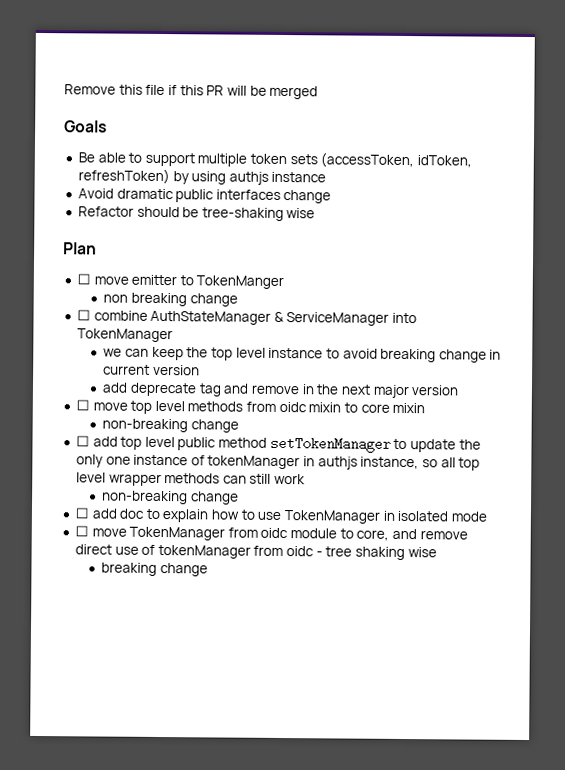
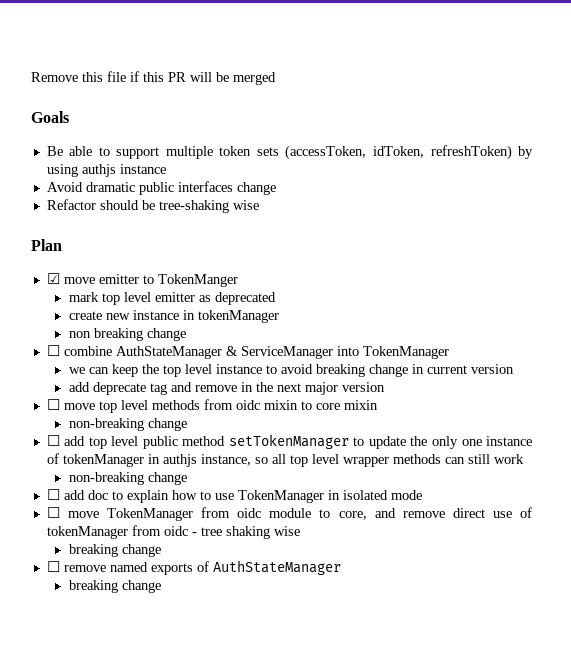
- ☐ move emitter to TokenManger
+ ☑ move emitter to TokenManger
+ mark top level emitter as deprecated
+ create new instance in tokenManager
+ ☐ remove named exports of AuthStateManager
+ breaking change

